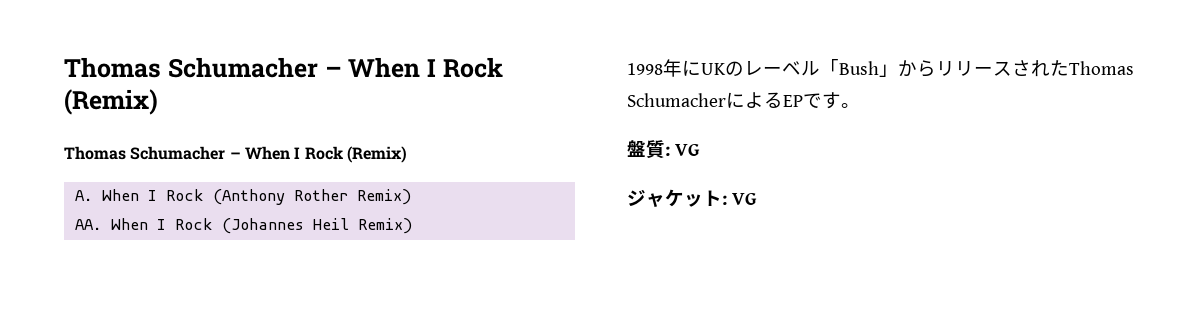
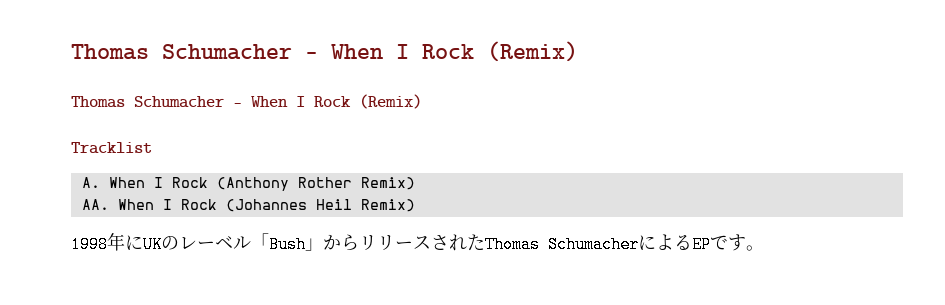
+ Tracklist
- 盤質: VG
- ジャケット: VG

